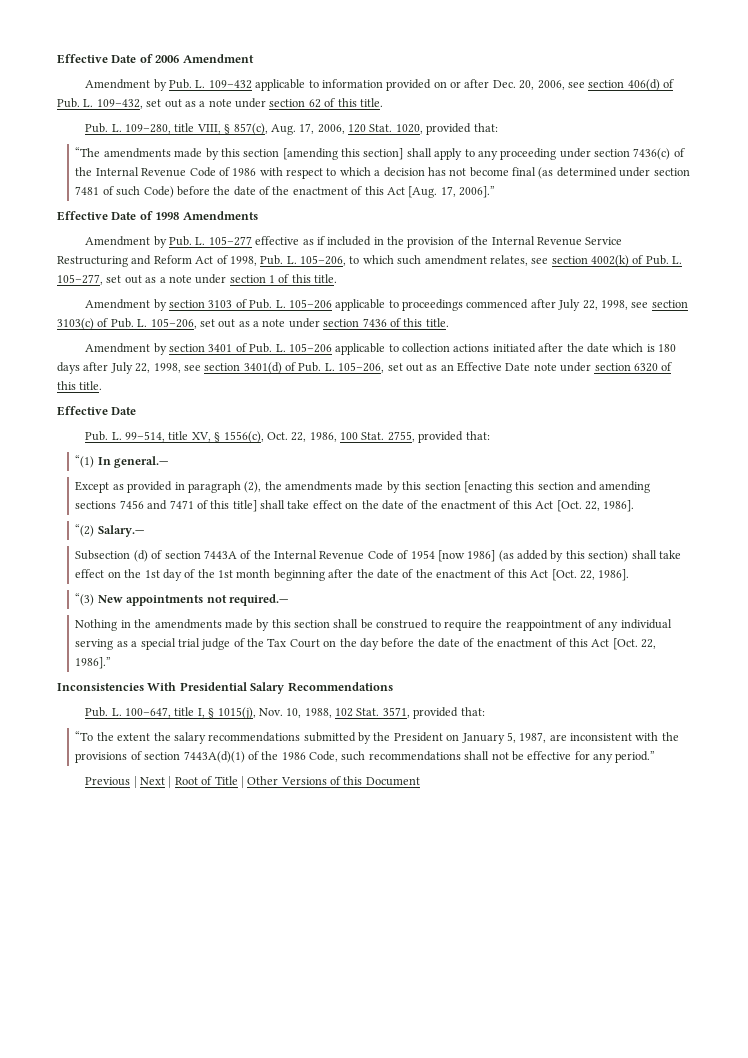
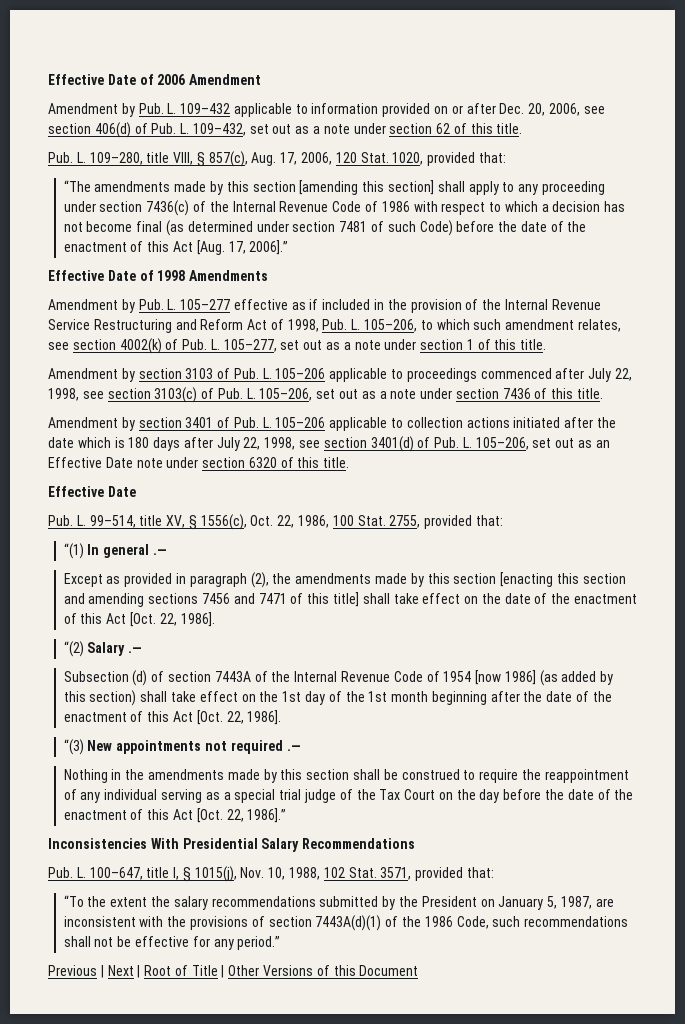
- “(1) In general.—
+ “(1) In general .—
- “(2) Salary.—
+ “(2) Salary .—
- “(3) New appointments not required.—
+ “(3) New appointments not required .—

